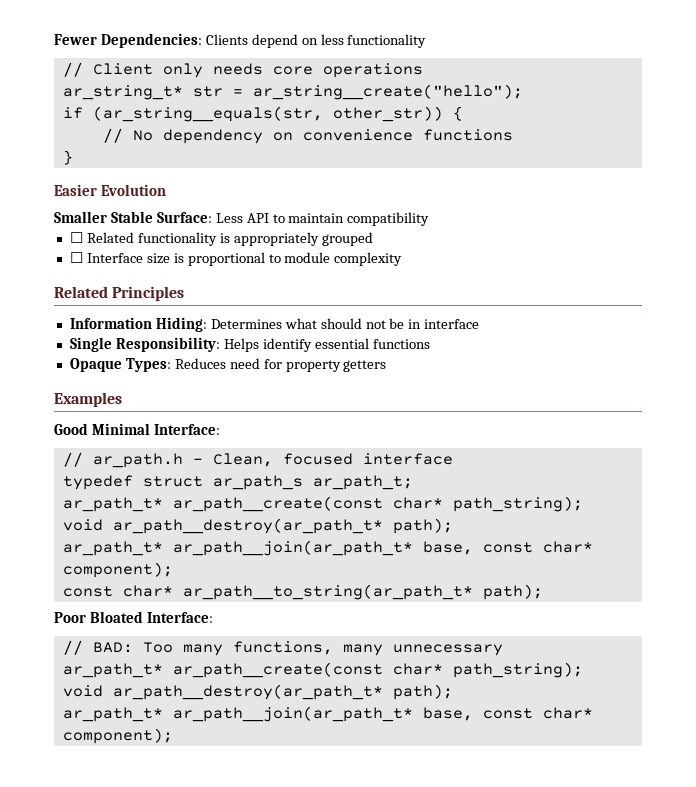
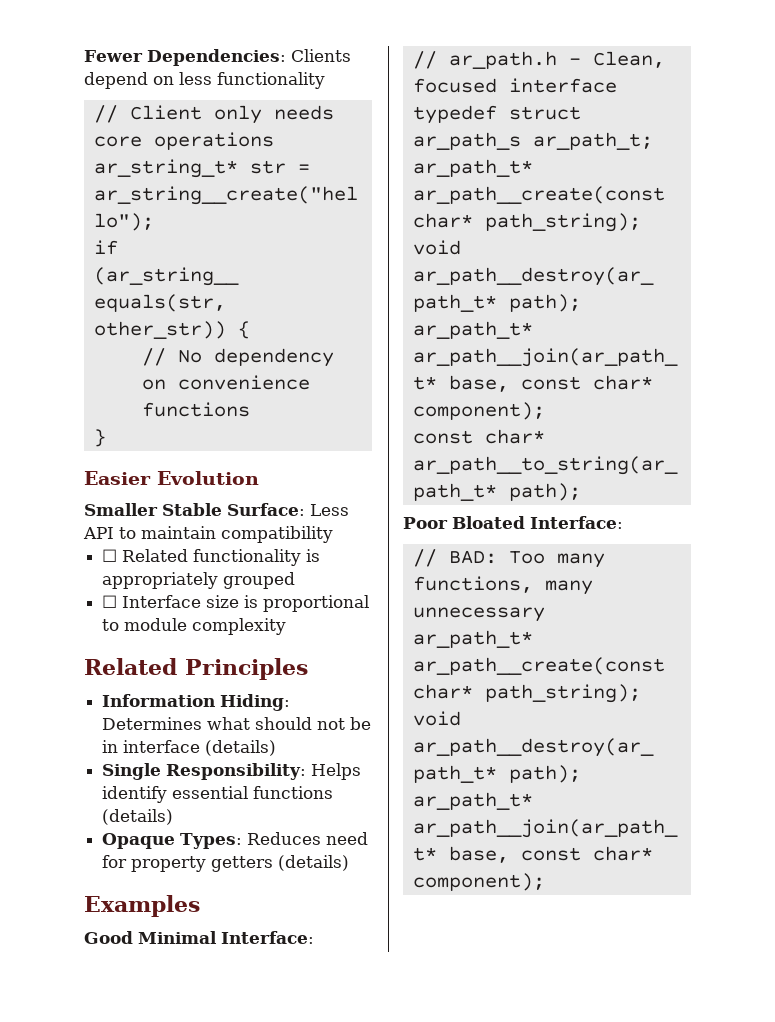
- Information Hiding: Determines what should not be in interface
+ Information Hiding: Determines what should not be in interface (details)
- Single Responsibility: Helps identify essential functions
+ Single Responsibility: Helps identify essential functions (details)
- Opaque Types: Reduces need for property getters
+ Opaque Types: Reduces need for property getters (details)

